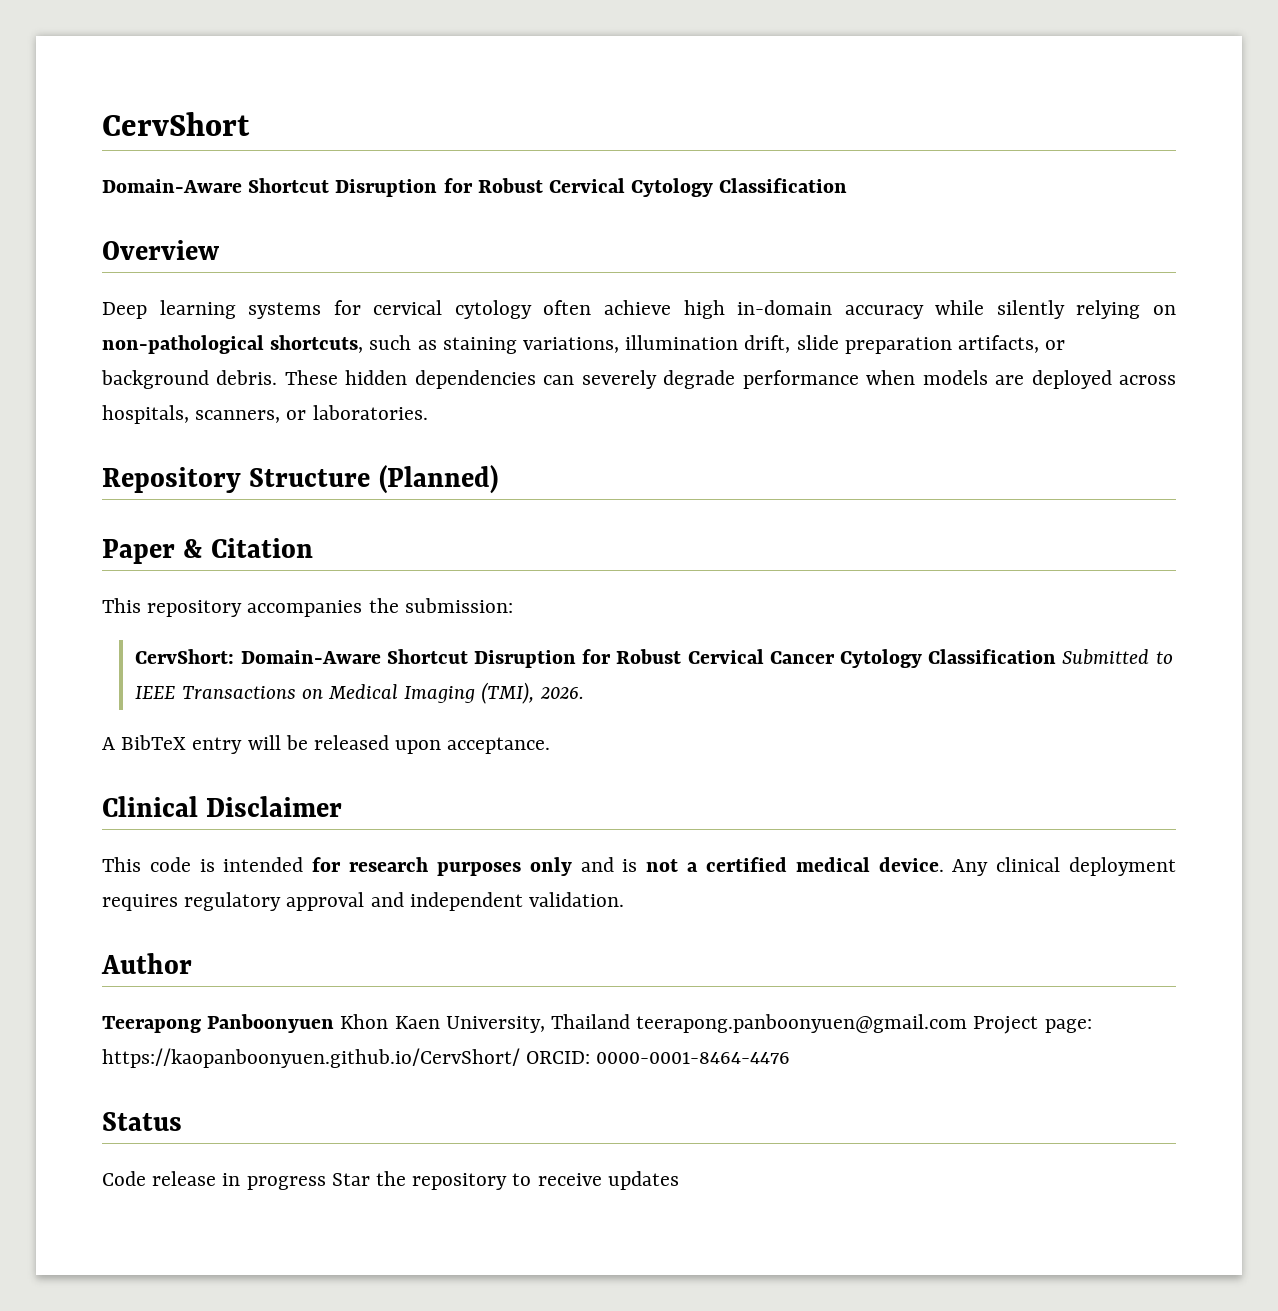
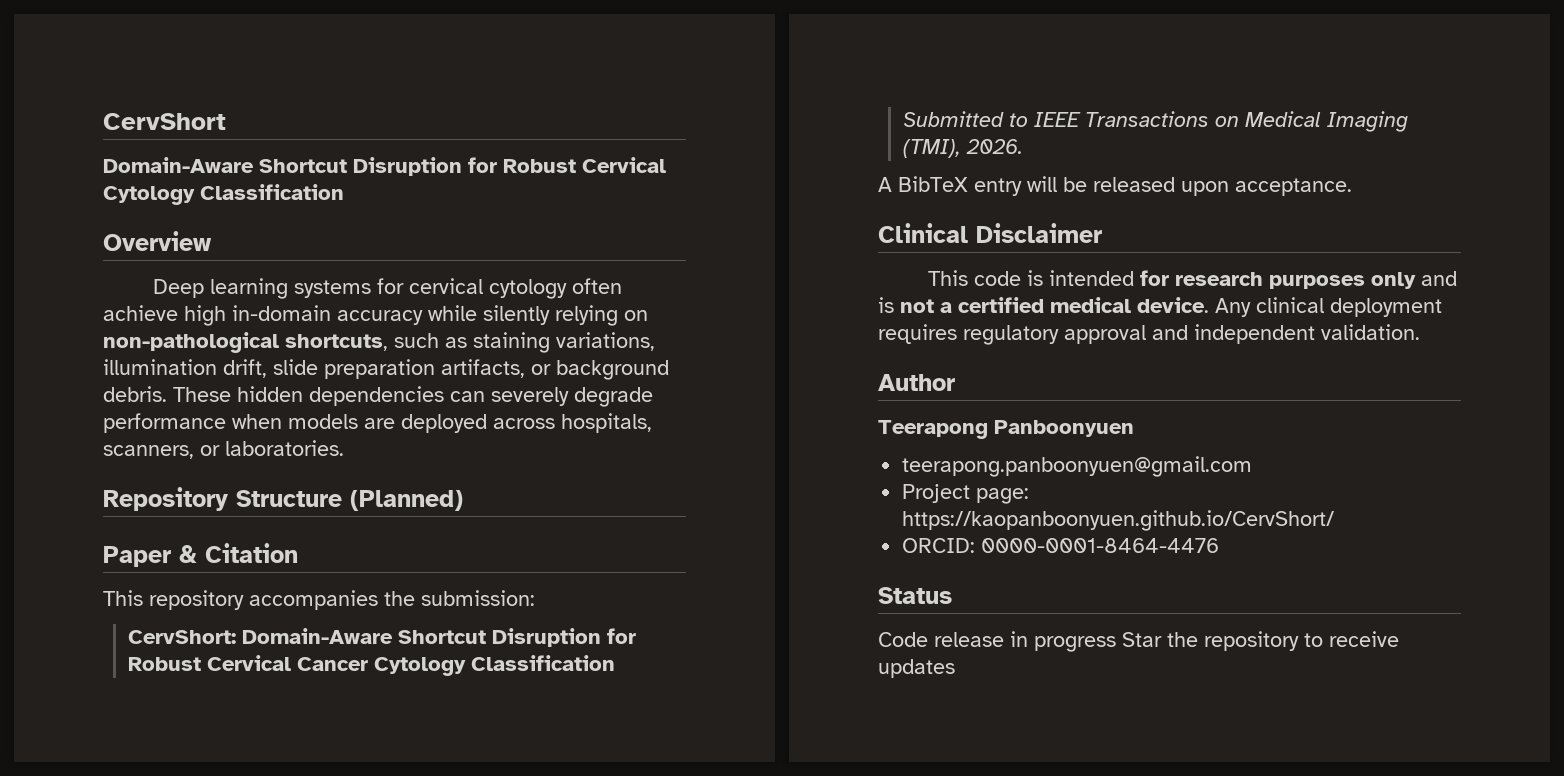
- Teerapong Panboonyuen Khon Kaen University, Thailand teerapong.panboonyuen@gmail.com Project page: https://kaopanboonyuen.github.io/CervShort/ ORCID: 0000-0001-8464-4476
+ Teerapong Panboonyuen
+ teerapong.panboonyuen@gmail.com
+ Project page: https://kaopanboonyuen.github.io/CervShort/
+ ORCID: 0000-0001-8464-4476

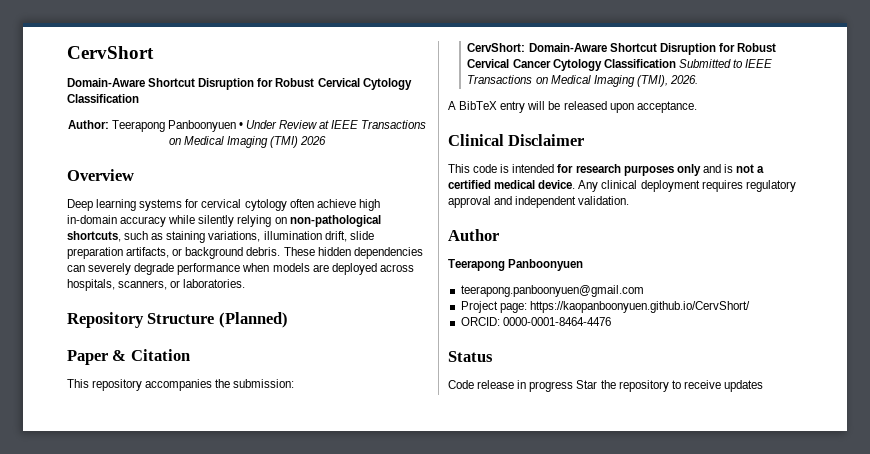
+ Author: Teerapong Panboonyuen • Under Review at IEEE Transactions on Medical Imaging (TMI) 2026

